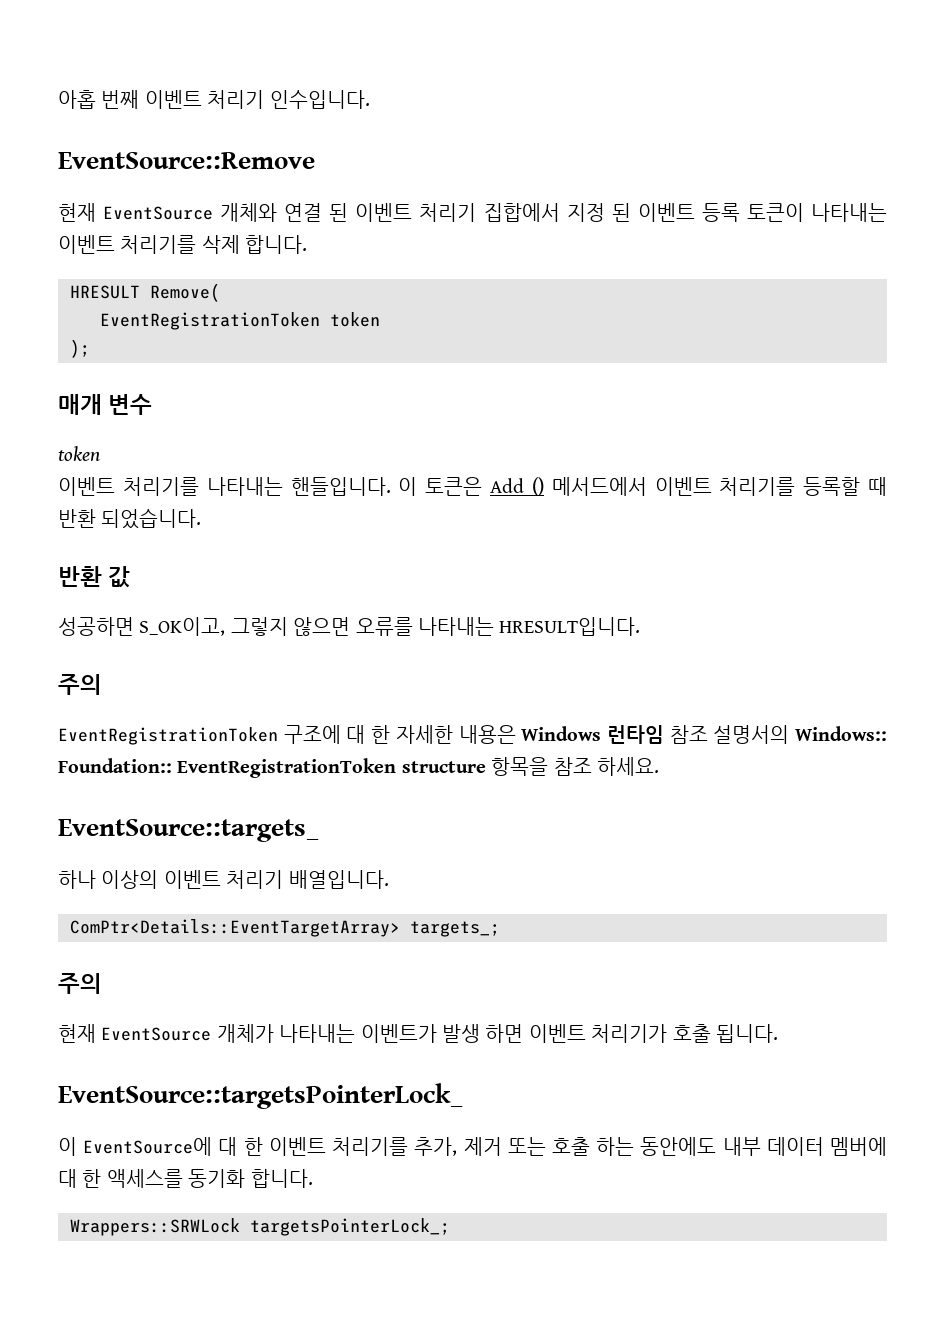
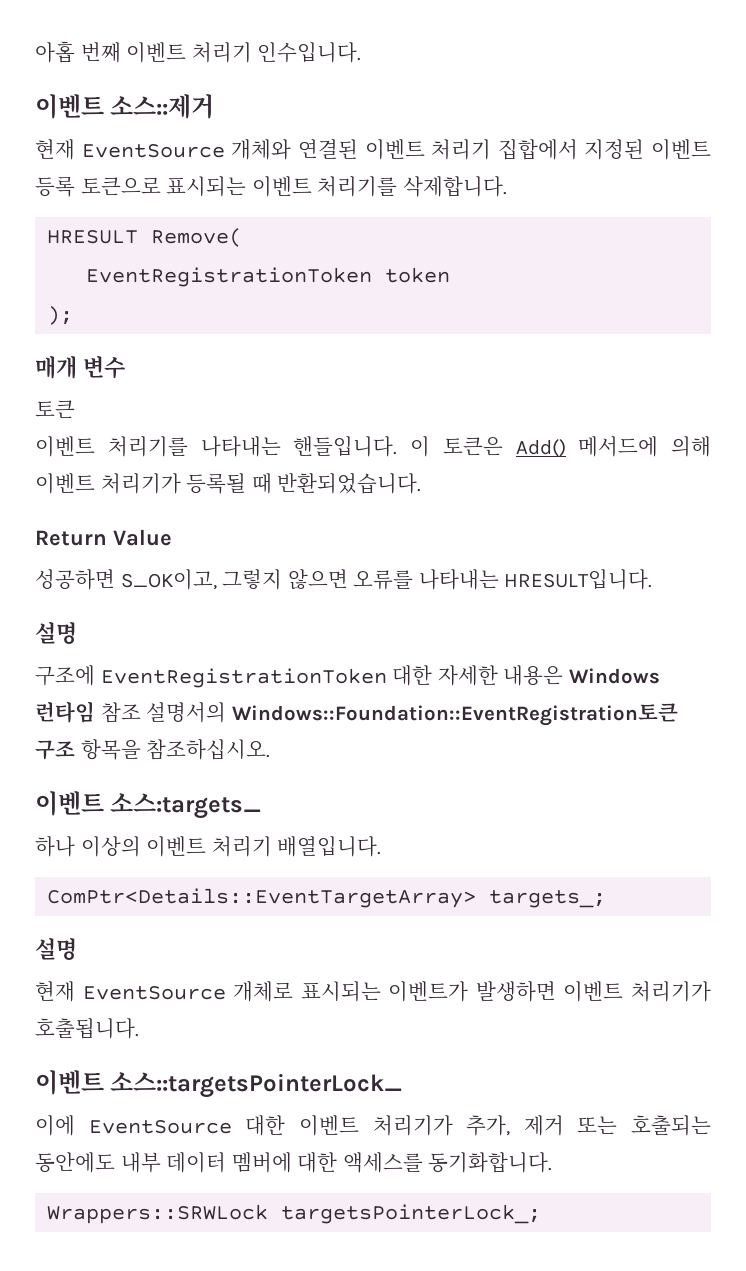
- EventSource::Remove
+ 이벤트 소스::제거
- 현재 EventSource 개체와 연결 된 이벤트 처리기 집합에서 지정 된 이벤트 등록 토큰이 나타내는 이벤트 처리기를 삭제 합니다.
+ 현재 EventSource 개체와 연결된 이벤트 처리기 집합에서 지정된 이벤트 등록 토큰으로 표시되는 이벤트 처리기를 삭제합니다.
  매개 변수
- token
+ 토큰
- 이 토큰은 Add () 메서드에서 이벤트 처리기를 등록할 때 반환 되었습니다.
- 반환 값
+ 이 토큰은 Add() 메서드에 의해 이벤트 처리기가 등록될 때 반환되었습니다.
+ Return Value
  성공하면 S_OK이고, 그렇지 않으면 오류를 나타내는 HRESULT입니다.
- 주의
- EventRegistrationToken 구조에 대 한 자세한 내용은 Windows 런타임 참조 설명서의 Windows:: Foundation:: EventRegistrationToken structure 항목을 참조 하세요.
- EventSource::targets_
+ 설명
+ 구조에 EventRegistrationToken 대한 자세한 내용은 Windows 런타임 참조 설명서의 Windows::Foundation::EventRegistration토큰 구조 항목을 참조하십시오.
+ 이벤트 소스:targets_
  ComPtr<Details::EventTargetArray> targets_;
- 주의
- 현재 EventSource 개체가 나타내는 이벤트가 발생 하면 이벤트 처리기가 호출 됩니다.
- EventSource::targetsPointerLock_
- 이 EventSource에 대 한 이벤트 처리기를 추가, 제거 또는 호출 하는 동안에도 내부 데이터 멤버에 대 한 액세스를 동기화 합니다.
+ 설명
+ 현재 EventSource 개체로 표시되는 이벤트가 발생하면 이벤트 처리기가 호출됩니다.
+ 이벤트 소스::targetsPointerLock_
+ 이에 EventSource 대한 이벤트 처리기가 추가, 제거 또는 호출되는 동안에도 내부 데이터 멤버에 대한 액세스를 동기화합니다.

